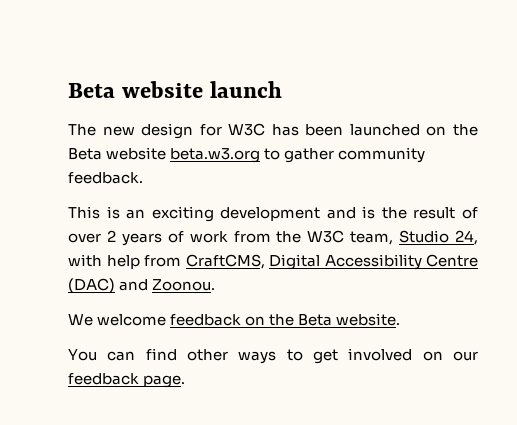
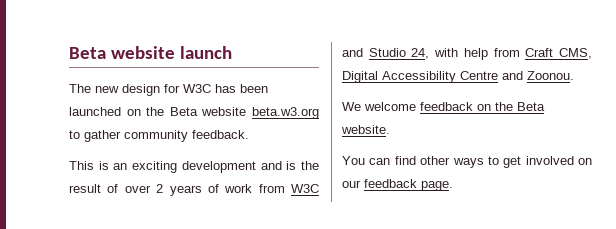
- This is an exciting development and is the result of over 2 years of work from the W3C team, Studio 24, with help from CraftCMS, Digital Accessibility Centre (DAC) and Zoonou.
+ This is an exciting development and is the result of over 2 years of work from W3C and Studio 24, with help from Craft CMS, Digital Accessibility Centre and Zoonou.

